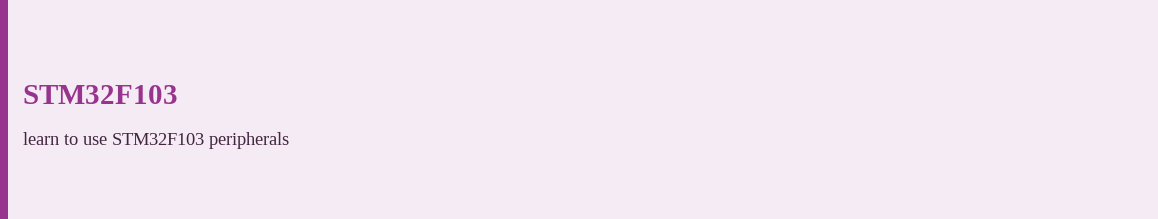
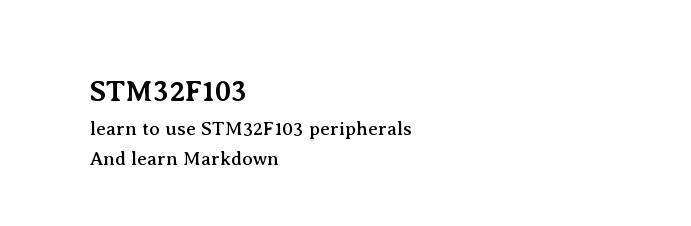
+ And learn Markdown

